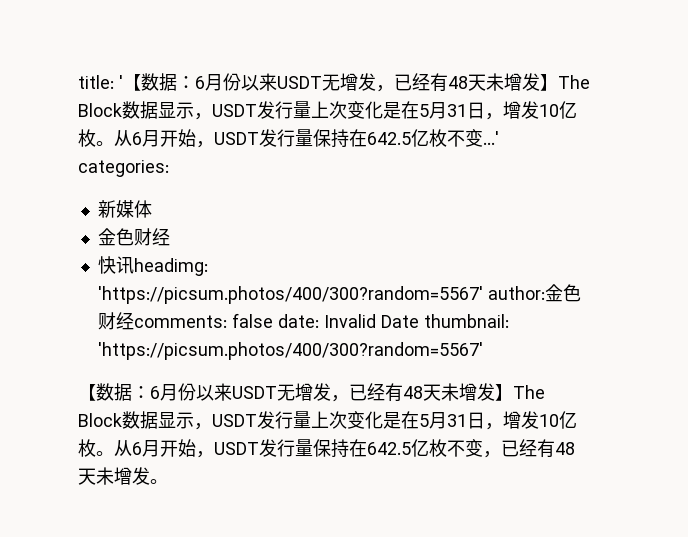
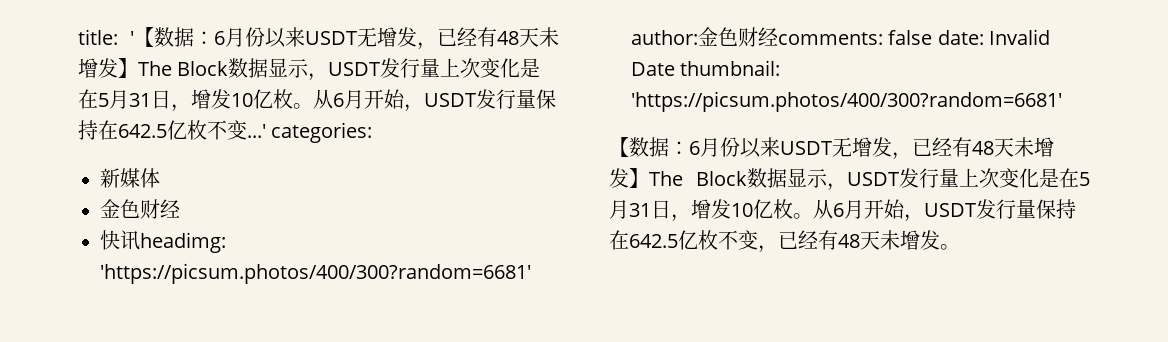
- 快讯headimg: 'https://picsum.photos/400/300?random=5567' author:金色财经comments: false date: Invalid Date thumbnail: 'https://picsum.photos/400/300?random=5567'
+ 快讯headimg: 'https://picsum.photos/400/300?random=6681' author:金色财经comments: false date: Invalid Date thumbnail: 'https://picsum.photos/400/300?random=6681'

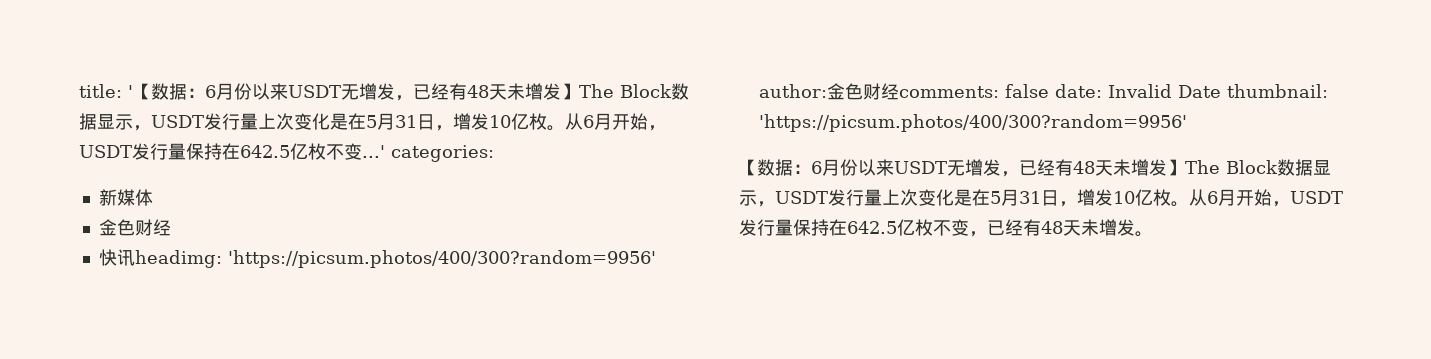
- 快讯headimg: 'https://picsum.photos/400/300?random=6681' author:金色财经comments: false date: Invalid Date thumbnail: 'https://picsum.photos/400/300?random=6681'
+ 快讯headimg: 'https://picsum.photos/400/300?random=9956' author:金色财经comments: false date: Invalid Date thumbnail: 'https://picsum.photos/400/300?random=9956'

